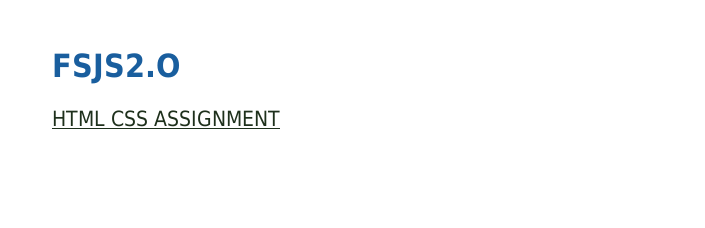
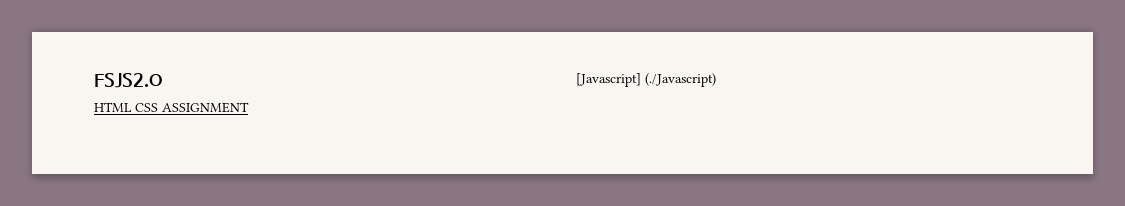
+ [Javascript] (./Javascript)

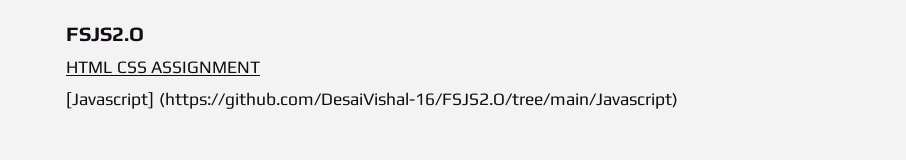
- [Javascript] (./Javascript)
+ [Javascript] (https://github.com/DesaiVishal-16/FSJS2.O/tree/main/Javascript)

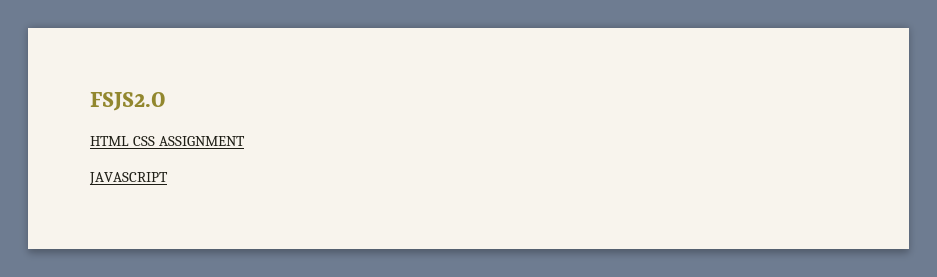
- [Javascript] (https://github.com/DesaiVishal-16/FSJS2.O/tree/main/Javascript)
+ JAVASCRIPT

